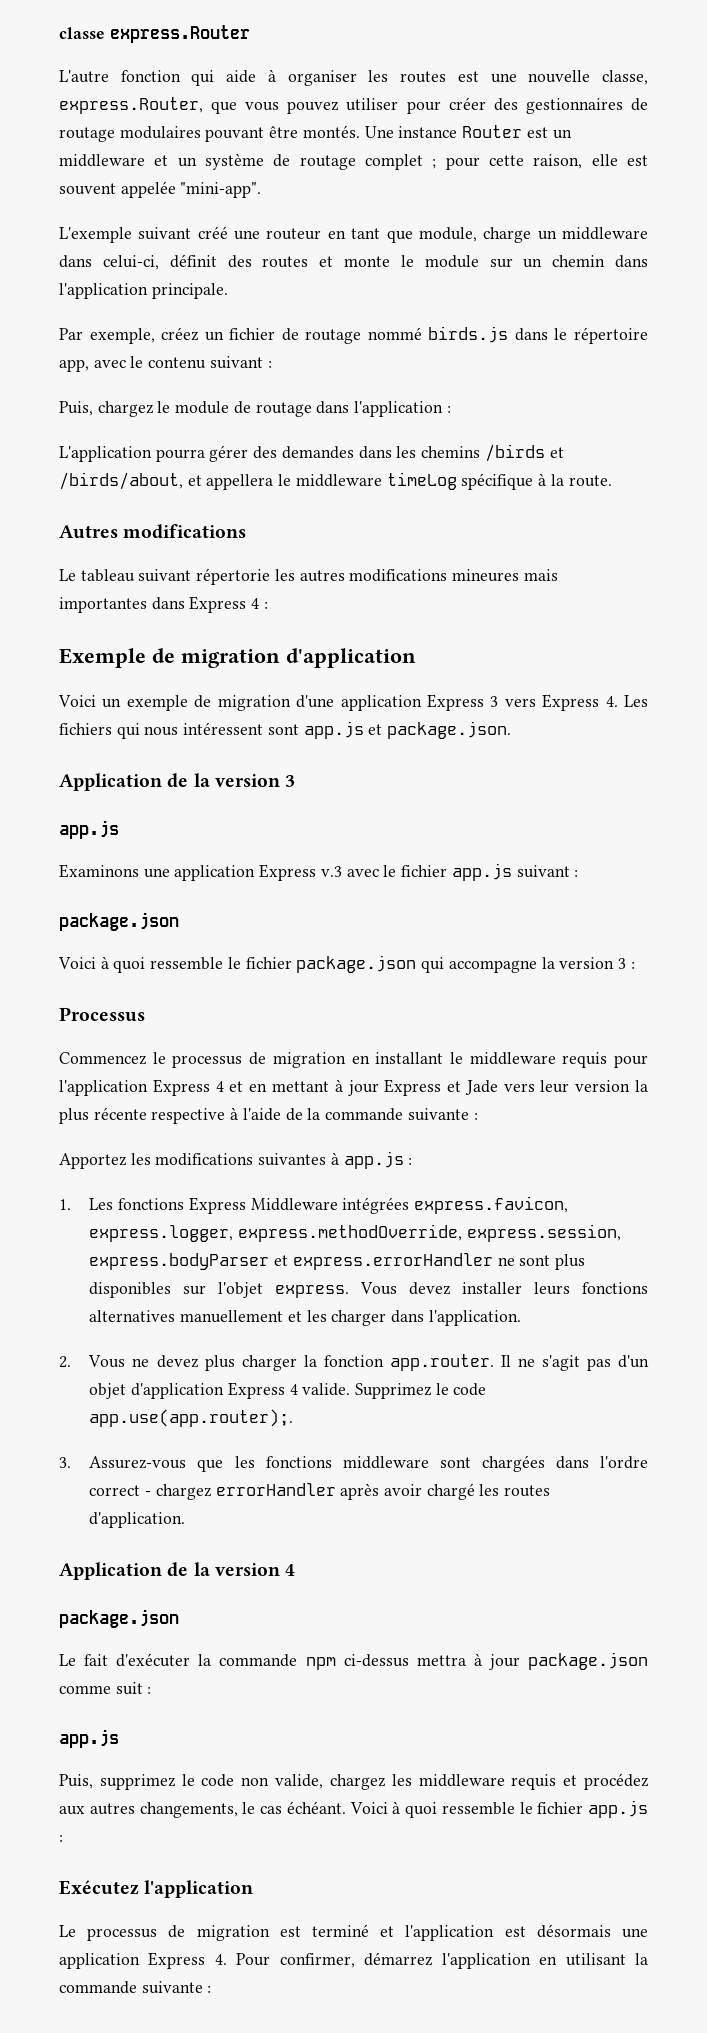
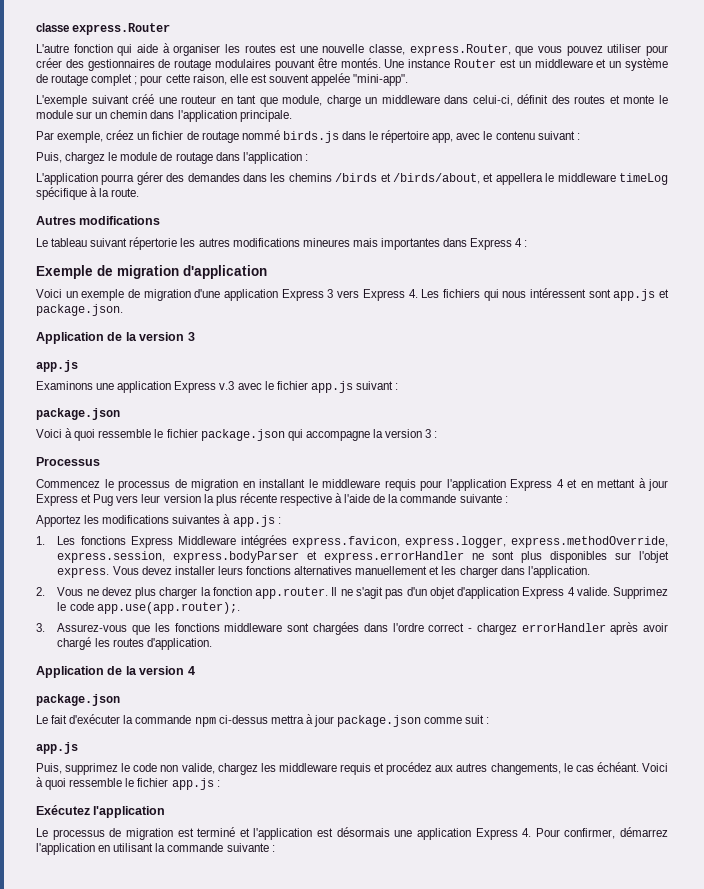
- Commencez le processus de migration en installant le middleware requis pour l'application Express 4 et en mettant à jour Express et Jade vers leur version la plus récente respective à l'aide de la commande suivante :
+ Commencez le processus de migration en installant le middleware requis pour l'application Express 4 et en mettant à jour Express et Pug vers leur version la plus récente respective à l'aide de la commande suivante :

